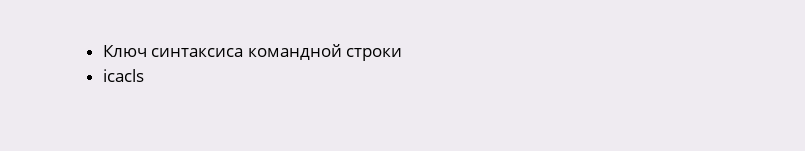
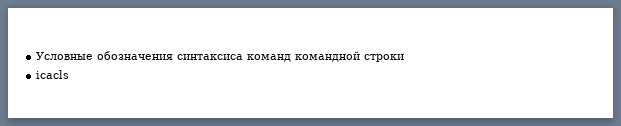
- Ключ синтаксиса командной строки
+ Условные обозначения синтаксиса команд командной строки

